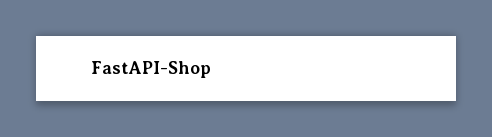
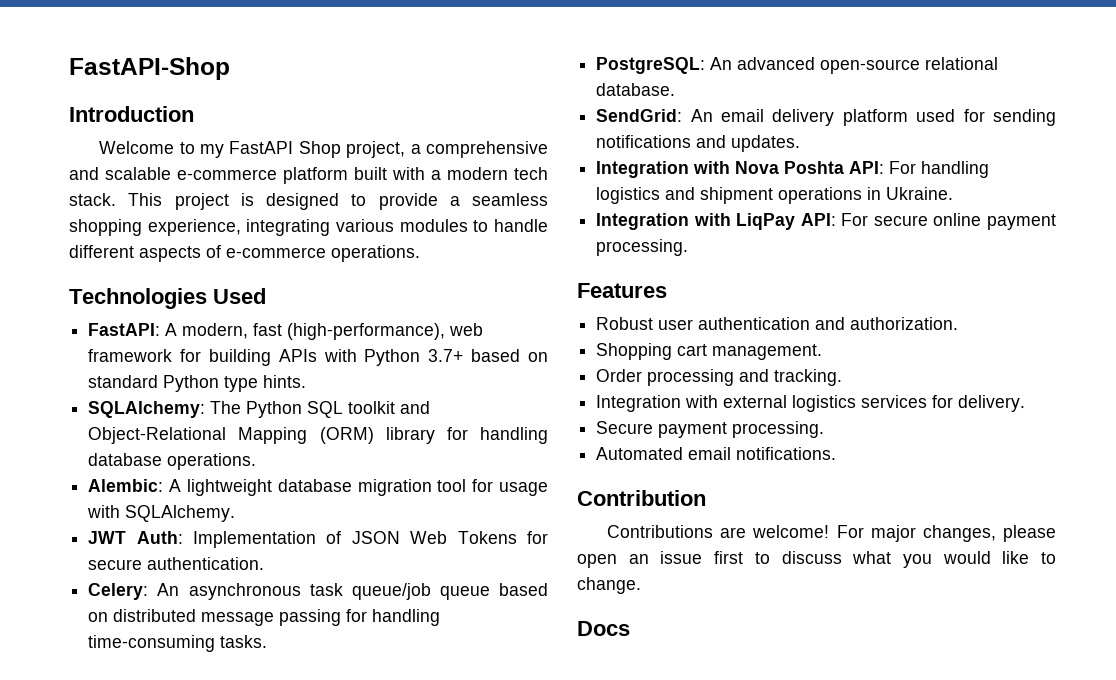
+ Introduction
+ Welcome to my FastAPI Shop project, a comprehensive and scalable e-commerce platform built with a modern tech stack. This project is designed to provide a seamless shopping experience, integrating various modules to handle different aspects of e-commerce operations.
+ Technologies Used
+ FastAPI: A modern, fast (high-performance), web framework for building APIs with Python 3.7+ based on standard Python type hints.
+ SQLAlchemy: The Python SQL toolkit and Object-Relational Mapping (ORM) library for handling database operations.
+ Alembic: A lightweight database migration tool for usage with SQLAlchemy.
+ JWT Auth: Implementation of JSON Web Tokens for secure authentication.
+ Celery: An asynchronous task queue/job queue based on distributed message passing for handling time-consuming tasks.
+ PostgreSQL: An advanced open-source relational database.
+ SendGrid: An email delivery platform used for sending notifications and updates.
+ Integration with Nova Poshta API: For handling logistics and shipment operations in Ukraine.
+ Integration with LiqPay API: For secure online payment processing.
+ Features
+ Robust user authentication and authorization.
+ Shopping cart management.
+ Order processing and tracking.
+ Integration with external logistics services for delivery.
+ Secure payment processing.
+ Automated email notifications.
+ Contribution
+ Contributions are welcome! For major changes, please open an issue first to discuss what you would like to change.
+ Docs

